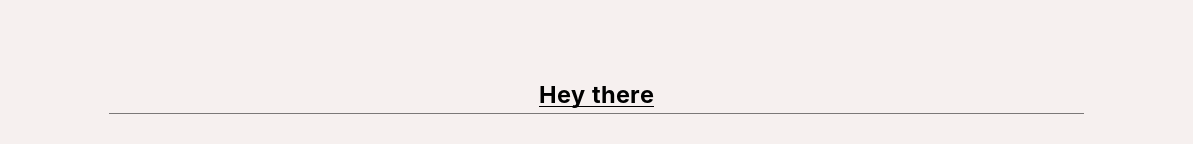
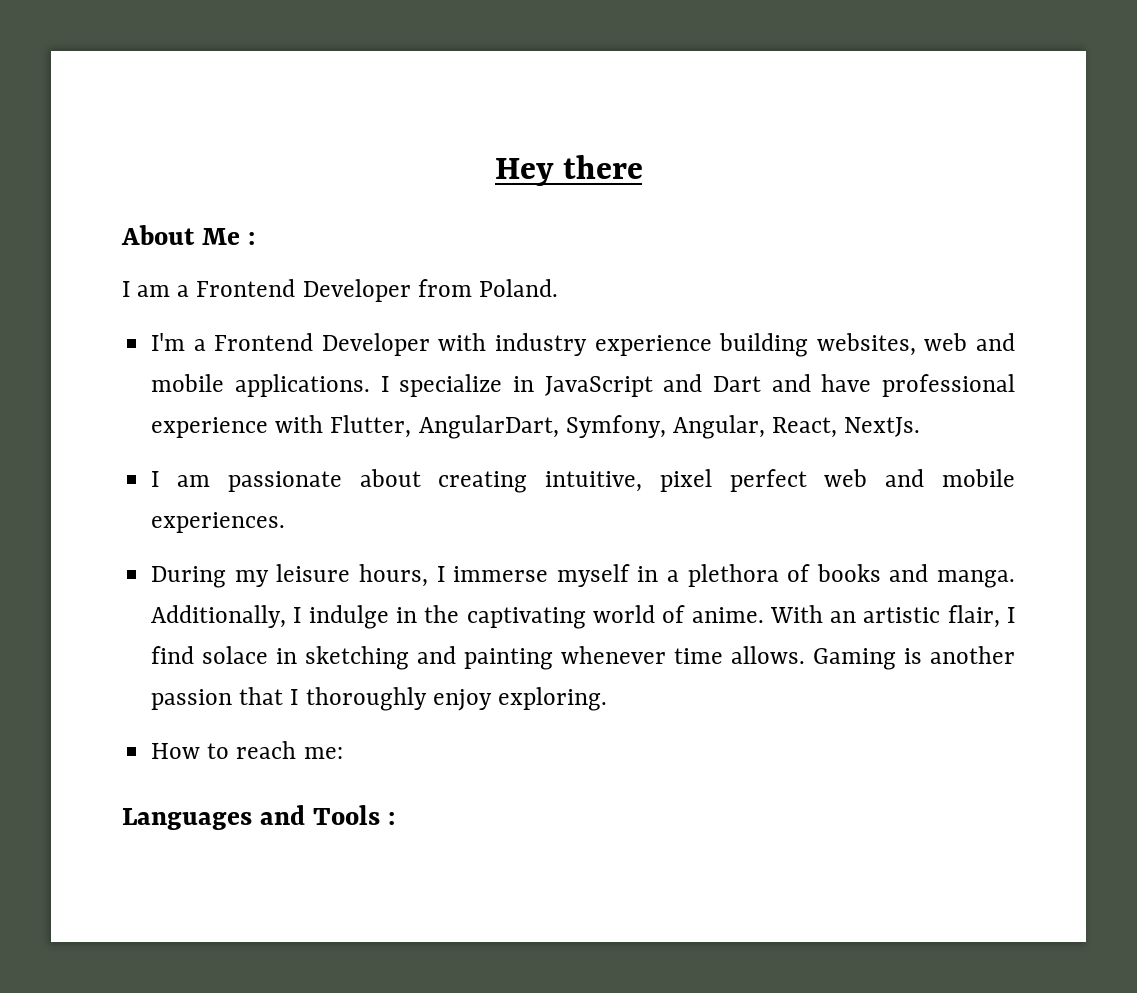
+ About Me :
+ I am a Frontend Developer from Poland.
+ I'm a Frontend Developer with industry experience building websites, web and mobile applications. I specialize in JavaScript and Dart and have professional experience with Flutter, AngularDart, Symfony, Angular, React, NextJs.
+ I am passionate about creating intuitive, pixel perfect web and mobile experiences.
+ During my leisure hours, I immerse myself in a plethora of books and manga. Additionally, I indulge in the captivating world of anime. With an artistic flair, I find solace in sketching and painting whenever time allows. Gaming is another passion that I thoroughly enjoy exploring.
+ How to reach me:
+ Languages and Tools :

